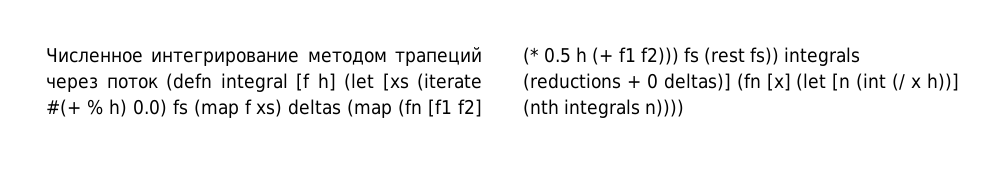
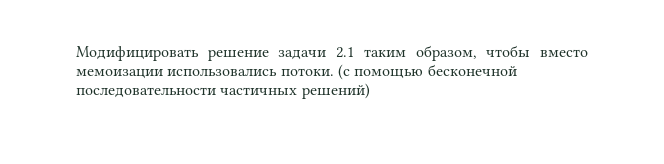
- Численное интегрирование методом трапеций через поток (defn integral [f h] (let [xs (iterate #(+ % h) 0.0) fs (map f xs) deltas (map (fn [f1 f2] (* 0.5 h (+ f1 f2))) fs (rest fs)) integrals (reductions + 0 deltas)] (fn [x] (let [n (int (/ x h))] (nth integrals n))))
+ Модифицировать решение задачи 2.1 таким образом, чтобы вместо мемоизации использовались потоки. (с помощью бесконечной последовательности частичных решений)

